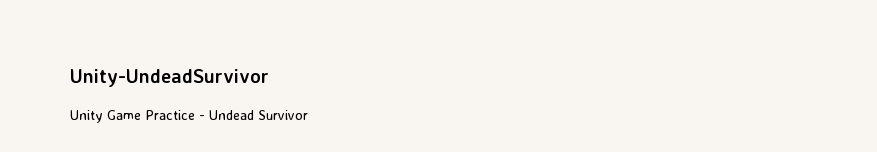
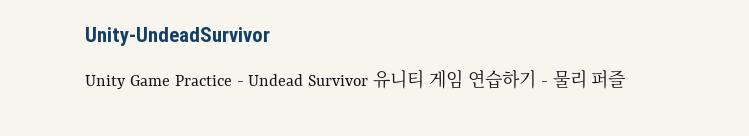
- Unity Game Practice - Undead Survivor
+ Unity Game Practice - Undead Survivor 유니티 게임 연습하기 - 물리 퍼즐

